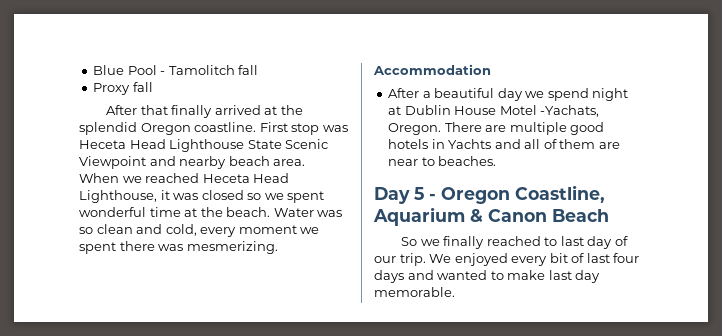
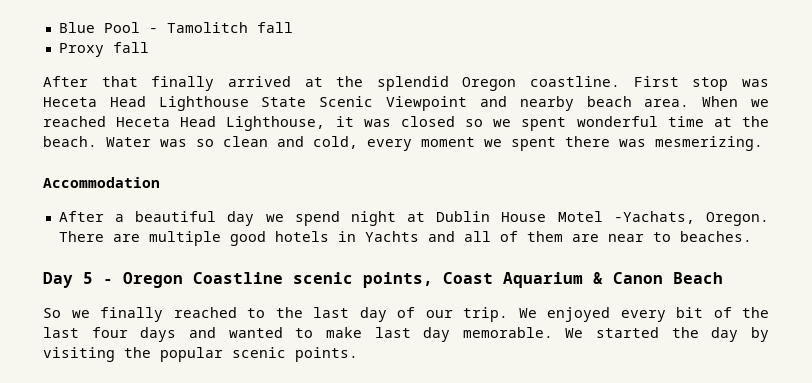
- Day 5 - Oregon Coastline, Aquarium & Canon Beach
+ Day 5 - Oregon Coastline scenic points, Coast Aquarium & Canon Beach
- So we finally reached to last day of our trip.
+ So we finally reached to the last day of our trip.
- We enjoyed every bit of last four days and wanted to make last day memorable.
+ We enjoyed every bit of the last four days and wanted to make last day memorable.
+ We started the day by visiting the popular scenic points.

